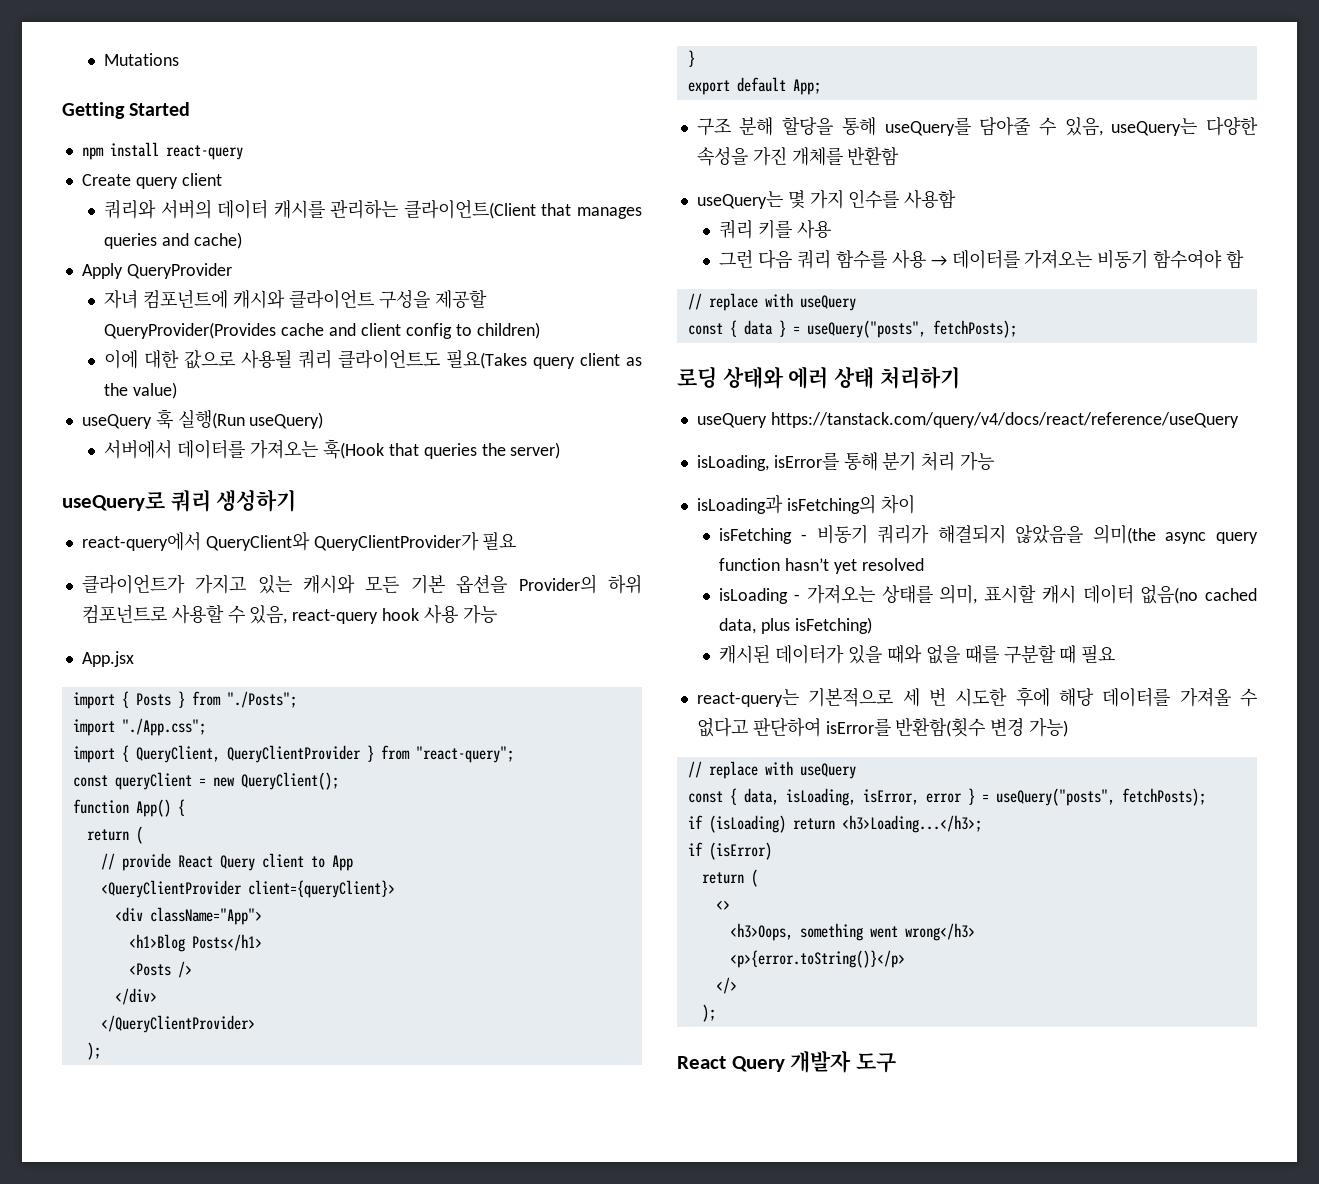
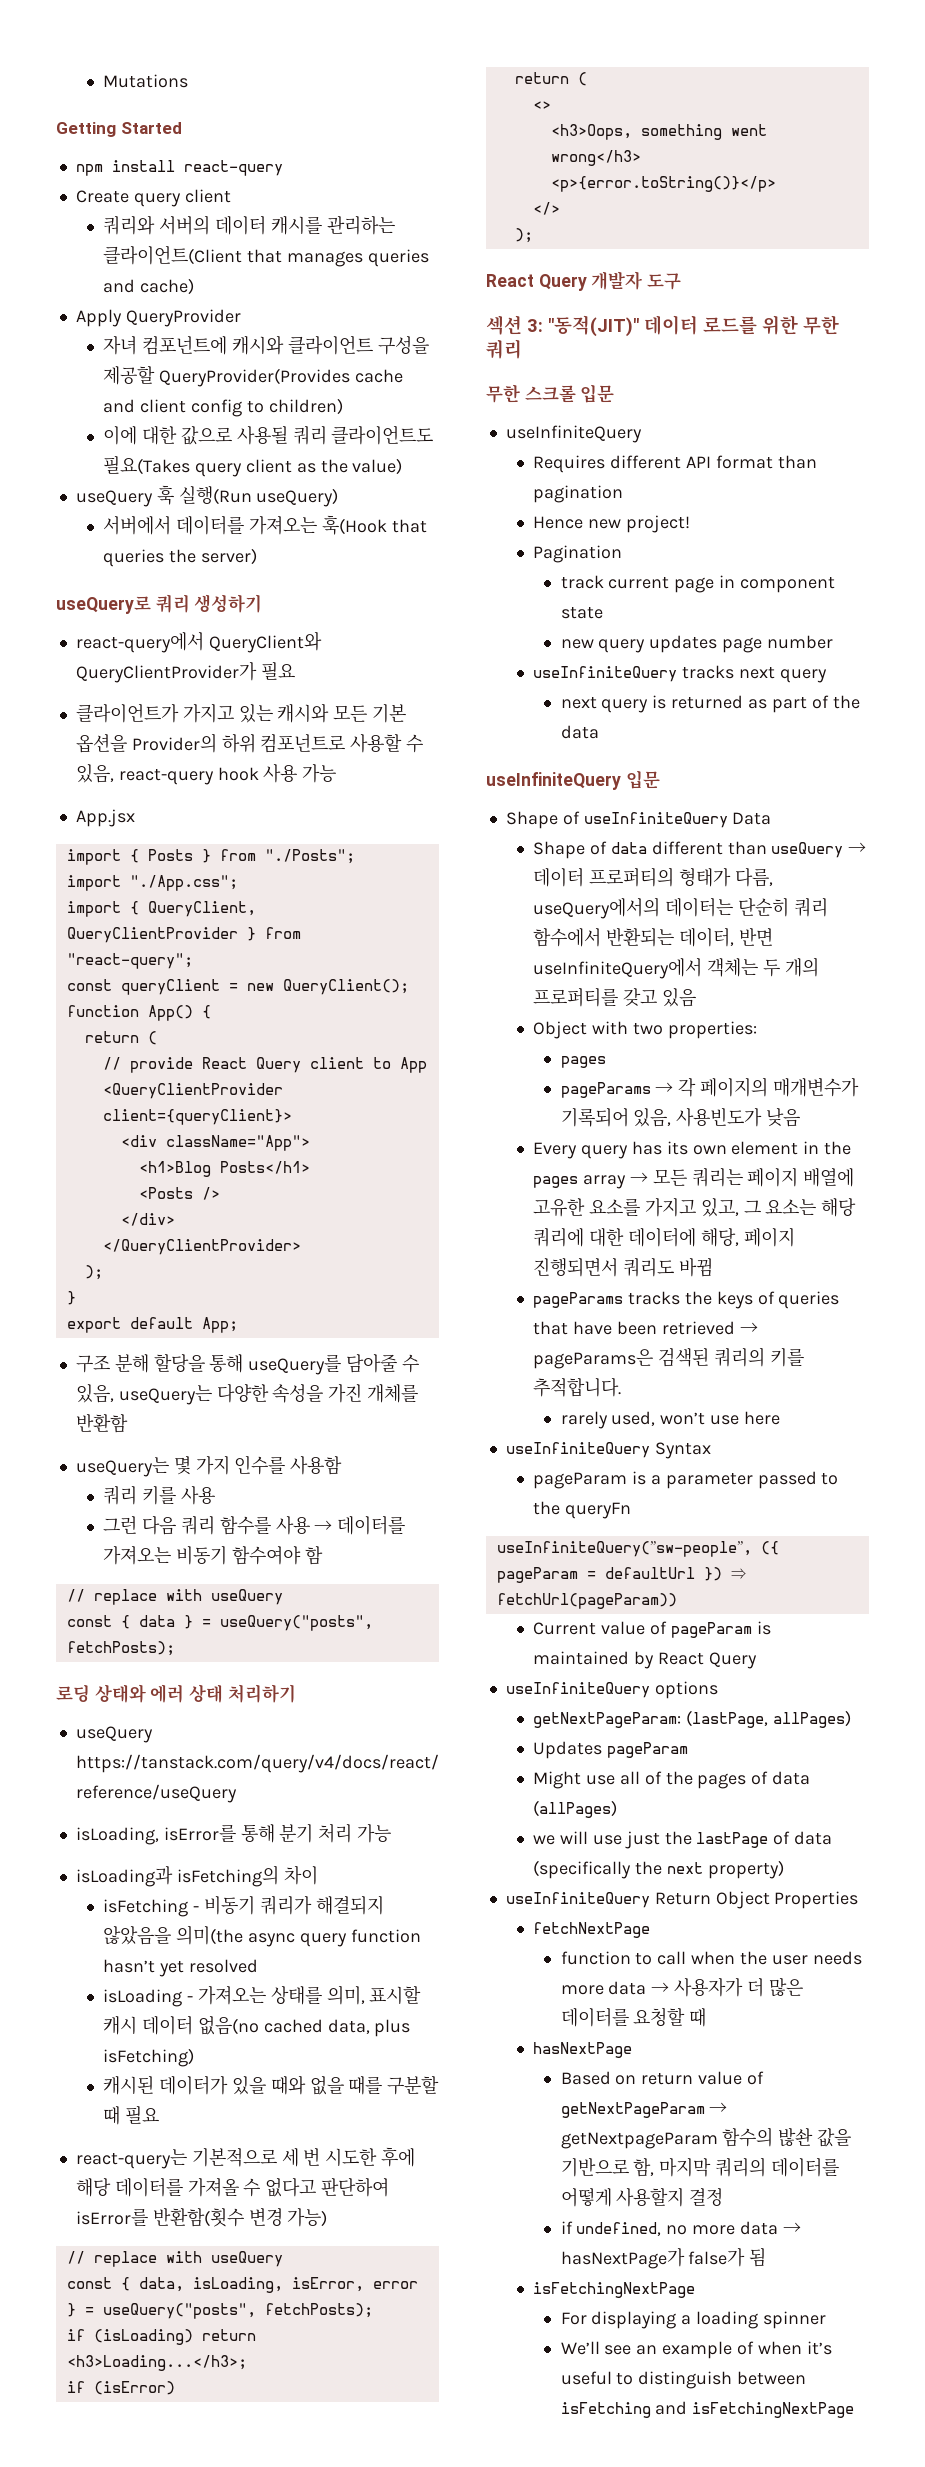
+ 섹션 3: "동적(JIT)" 데이터 로드를 위한 무한 쿼리
+ 무한 스크롤 입문
+ useInfiniteQuery
+ Requires different API format than pagination
+ Hence new project!
+ Pagination
+ track current page in component state
+ new query updates page number
+ useInfiniteQuery tracks next query
+ next query is returned as part of the data
+ useInfiniteQuery 입문
+ Shape of useInfiniteQuery Data
+ Shape of data different than useQuery → 데이터 프로퍼티의 형태가 다름, useQuery에서의 데이터는 단순히 쿼리 함수에서 반환되는 데이터, 반면 useInfiniteQuery에서 객체는 두 개의 프로퍼티를 갖고 있음
+ Object with two properties:
+ pages
+ pageParams → 각 페이지의 매개변수가 기록되어 있음, 사용빈도가 낮음
+ Every query has its own element in the pages array → 모든 쿼리는 페이지 배열에 고유한 요소를 가지고 있고, 그 요소는 해당 쿼리에 대한 데이터에 해당, 페이지 진행되면서 쿼리도 바뀜
+ pageParams tracks the keys of queries that have been retrieved → pageParams은 검색된 쿼리의 키를 추적합니다.
+ rarely used, won’t use here
+ useInfiniteQuery Syntax
+ pageParam is a parameter passed to the queryFn
+ useInfiniteQuery(”sw-people”, ({ pageParam = defaultUrl }) ⇒ fetchUrl(pageParam))
+ Current value of pageParam is maintained by React Query
+ useInfiniteQuery options
+ getNextPageParam: (lastPage, allPages)
+ Updates pageParam
+ Might use all of the pages of data (allPages)
+ we will use just the lastPage of data (specifically the next property)
+ useInfiniteQuery Return Object Properties
+ fetchNextPage
+ function to call when the user needs more data → 사용자가 더 많은 데이터를 요청할 때
+ hasNextPage
+ Based on return value of getNextPageParam → getNextpageParam 함수의 밚솬 값을 기반으로 함, 마지막 쿼리의 데이터를 어떻게 사용할지 결정
+ if undefined, no more data → hasNextPage가 false가 됨
+ isFetchingNextPage
+ For displaying a loading spinner
+ We’ll see an example of when it’s useful to distinguish between isFetching and isFetchingNextPage

